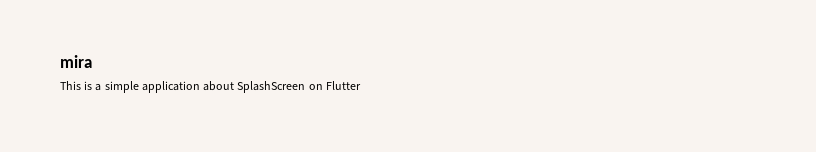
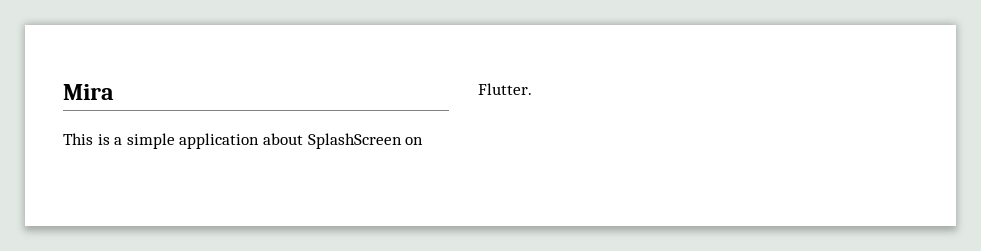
- mira
+ Mira
- This is a simple application about SplashScreen on Flutter
+ This is a simple application about SplashScreen on Flutter.

